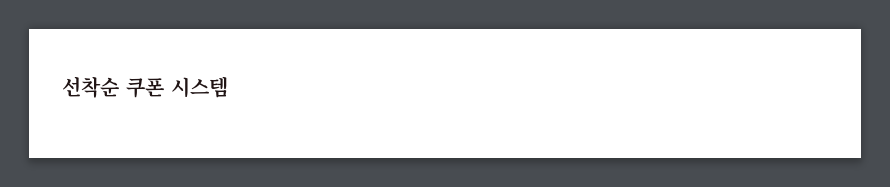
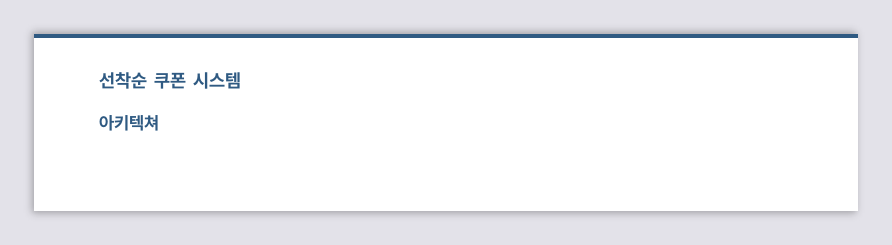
+ 아키텍쳐

